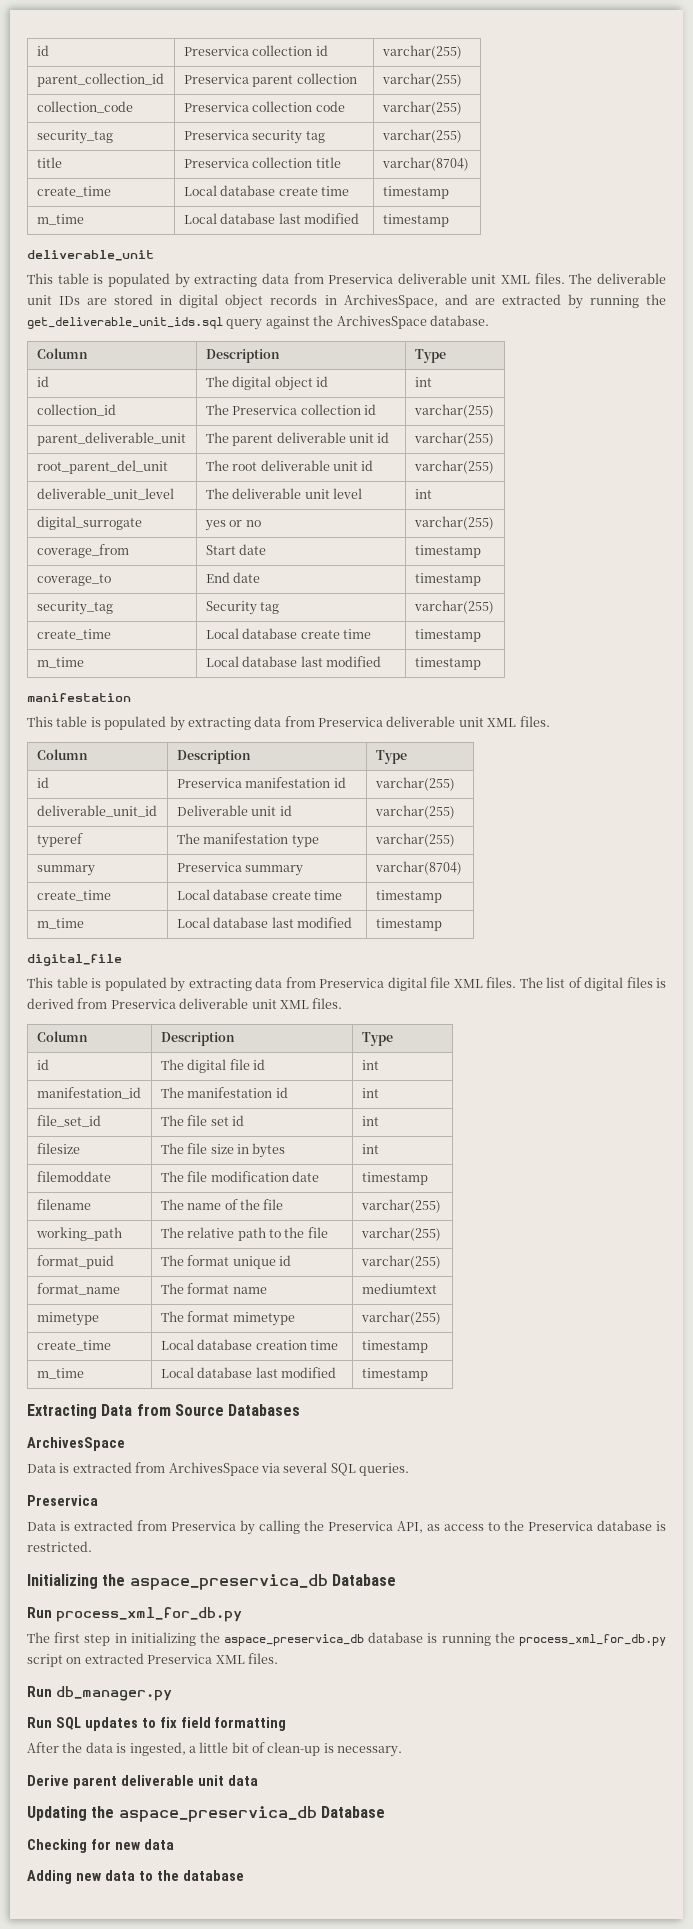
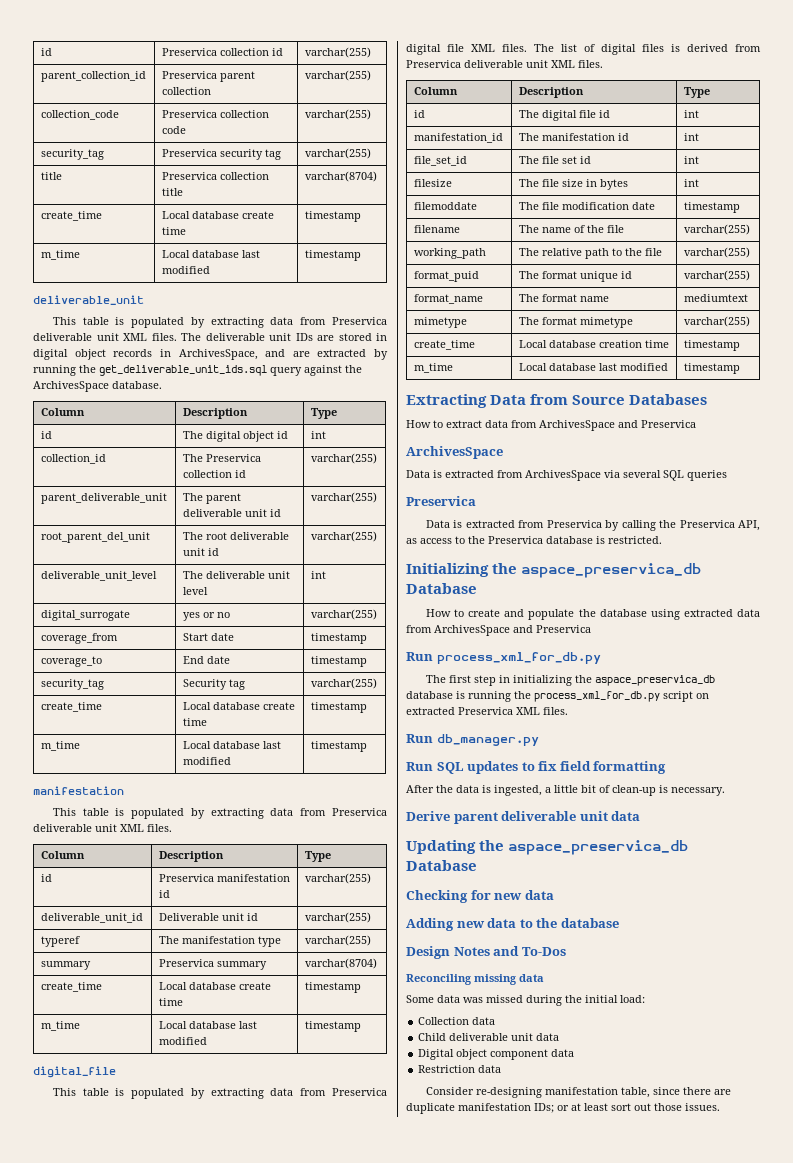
+ How to extract data from ArchivesSpace and Preservica
- Data is extracted from ArchivesSpace via several SQL queries.
+ Data is extracted from ArchivesSpace via several SQL queries
+ How to create and populate the database using extracted data from ArchivesSpace and Preservica
+ Design Notes and To-Dos
+ Reconciling missing data
+ Some data was missed during the initial load:
+ Collection data
+ Child deliverable unit data
+ Digital object component data
+ Restriction data
+ Consider re-designing manifestation table, since there are duplicate manifestation IDs; or at least sort out those issues.

